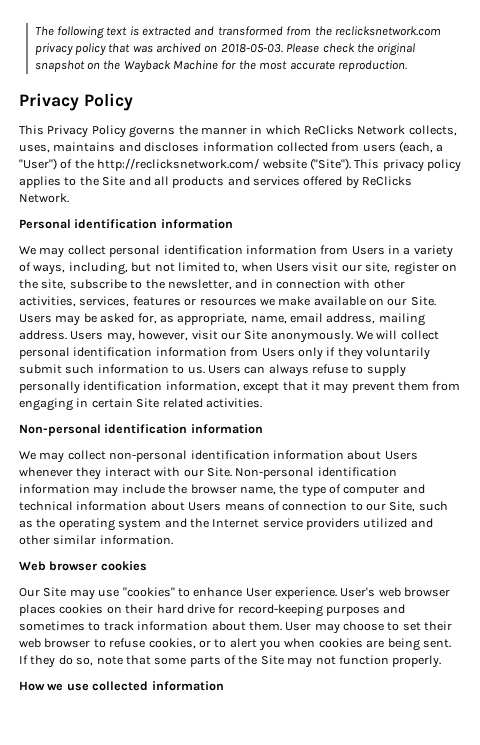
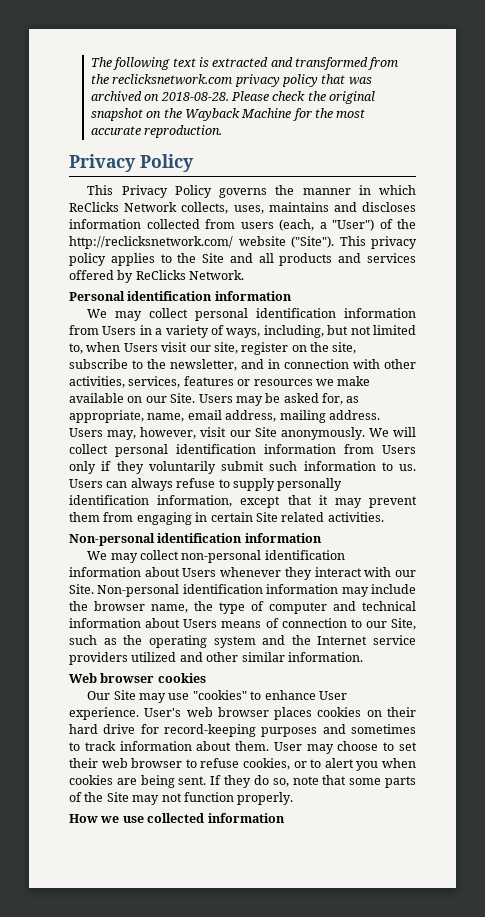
- The following text is extracted and transformed from the reclicksnetwork.com privacy policy that was archived on 2018-05-03.
+ The following text is extracted and transformed from the reclicksnetwork.com privacy policy that was archived on 2018-08-28.

